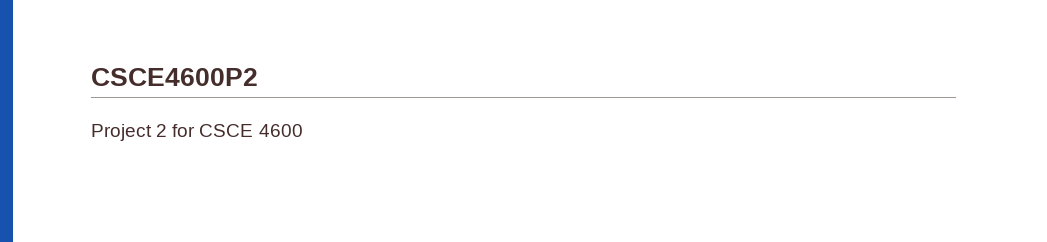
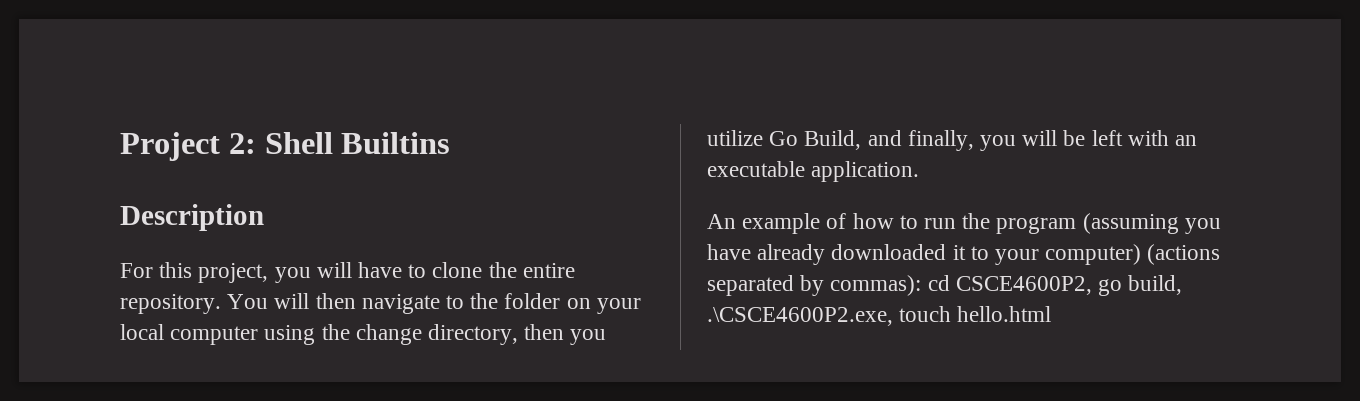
- CSCE4600P2
- Project 2 for CSCE 4600
+ Project 2: Shell Builtins
+ Description
+ For this project, you will have to clone the entire repository. You will then navigate to the folder on your local computer using the change directory, then you utilize Go Build, and finally, you will be left with an executable application.
+ An example of how to run the program (assuming you have already downloaded it to your computer) (actions separated by commas): cd CSCE4600P2, go build, .\CSCE4600P2.exe, touch hello.html

